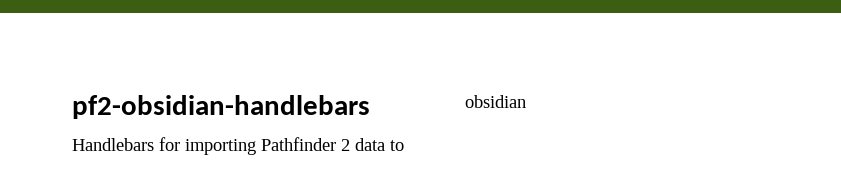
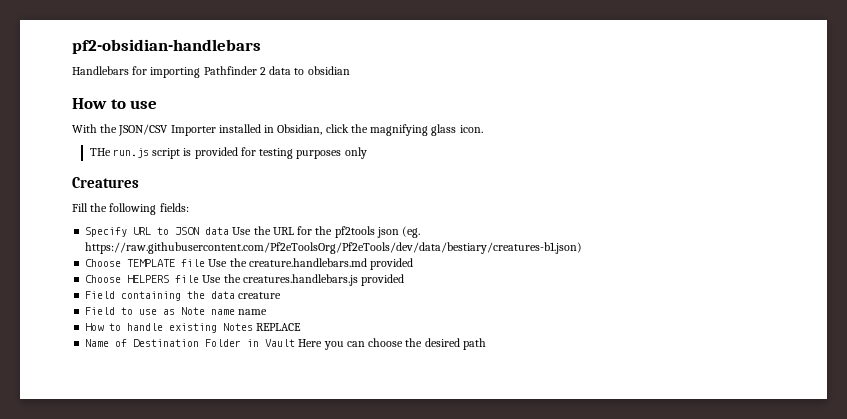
+ How to use
+ With the JSON/CSV Importer installed in Obsidian, click the magnifying glass icon.
+ THe run.js script is provided for testing purposes only
+ Creatures
+ Fill the following fields:
+ Specify URL to JSON data Use the URL for the pf2tools json (eg. https://raw.githubusercontent.com/Pf2eToolsOrg/Pf2eTools/dev/data/bestiary/creatures-b1.json)
+ Choose TEMPLATE file Use the creature.handlebars.md provided
+ Choose HELPERS file Use the creatures.handlebars.js provided
+ Field containing the data creature
+ Field to use as Note name name
+ How to handle existing Notes REPLACE
+ Name of Destination Folder in Vault Here you can choose the desired path

